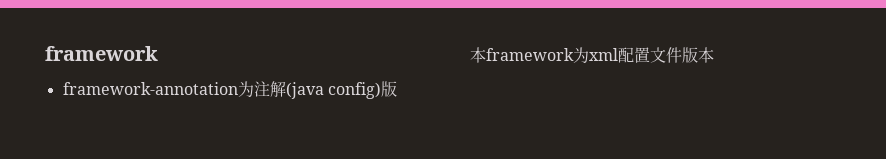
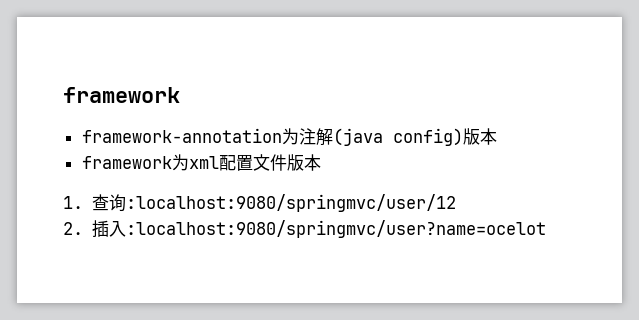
- framework-annotation为注解(java config)版本framework为xml配置文件版本
+ framework-annotation为注解(java config)版本
+ framework为xml配置文件版本
+ 1.查询:localhost:9080/springmvc/user/12
+ 2.插入:localhost:9080/springmvc/user?name=ocelot

